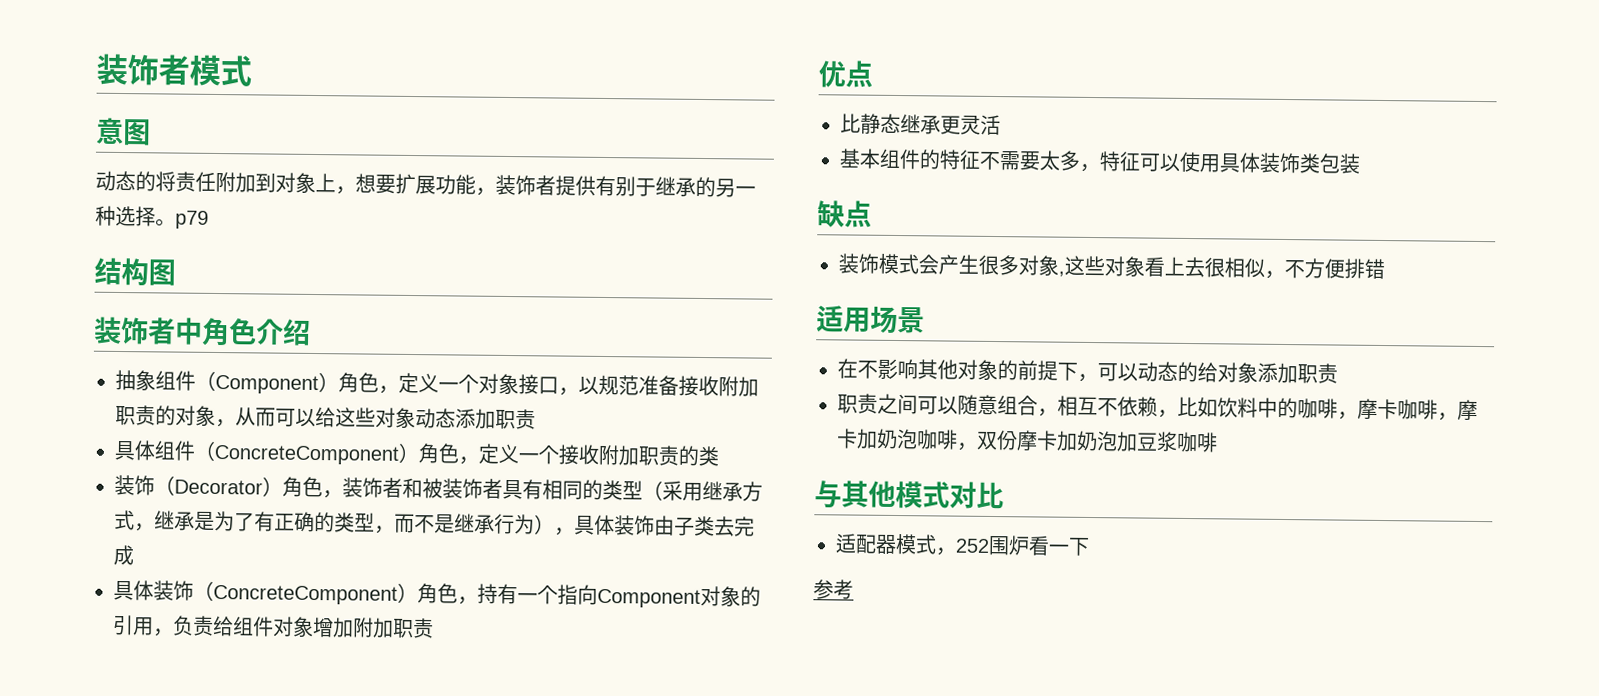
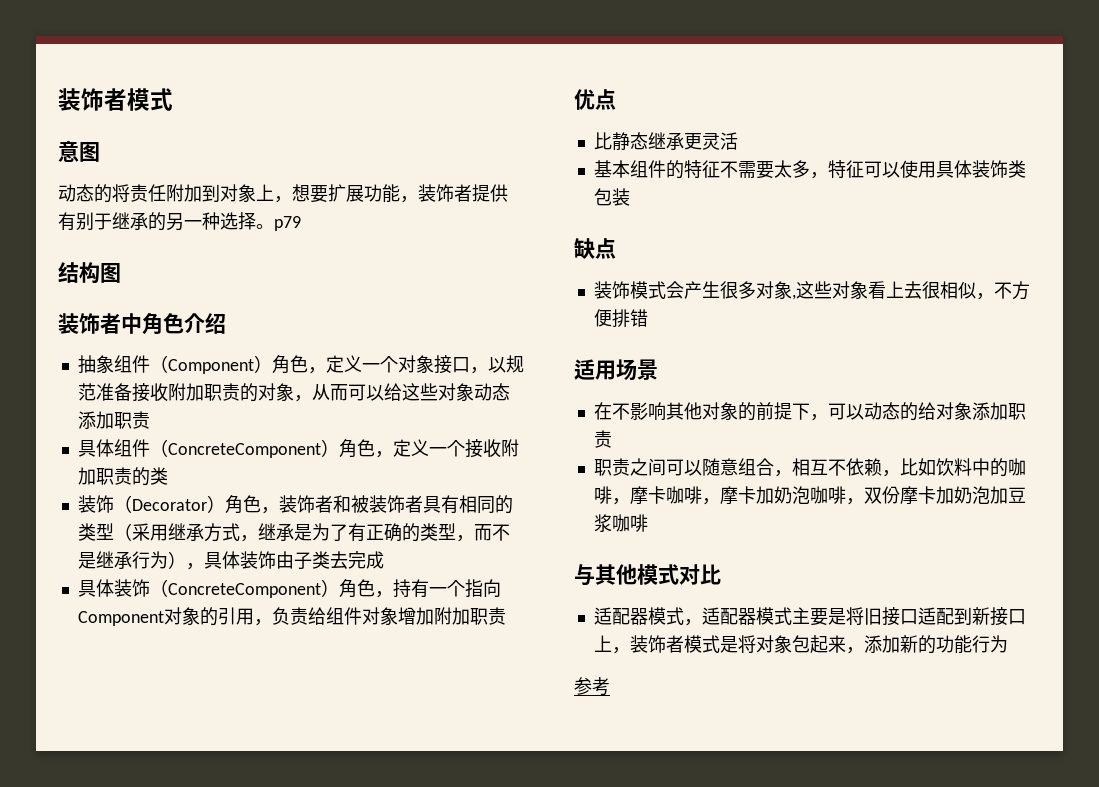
- 适配器模式，252围炉看一下
+ 适配器模式，适配器模式主要是将旧接口适配到新接口上，装饰者模式是将对象包起来，添加新的功能行为

